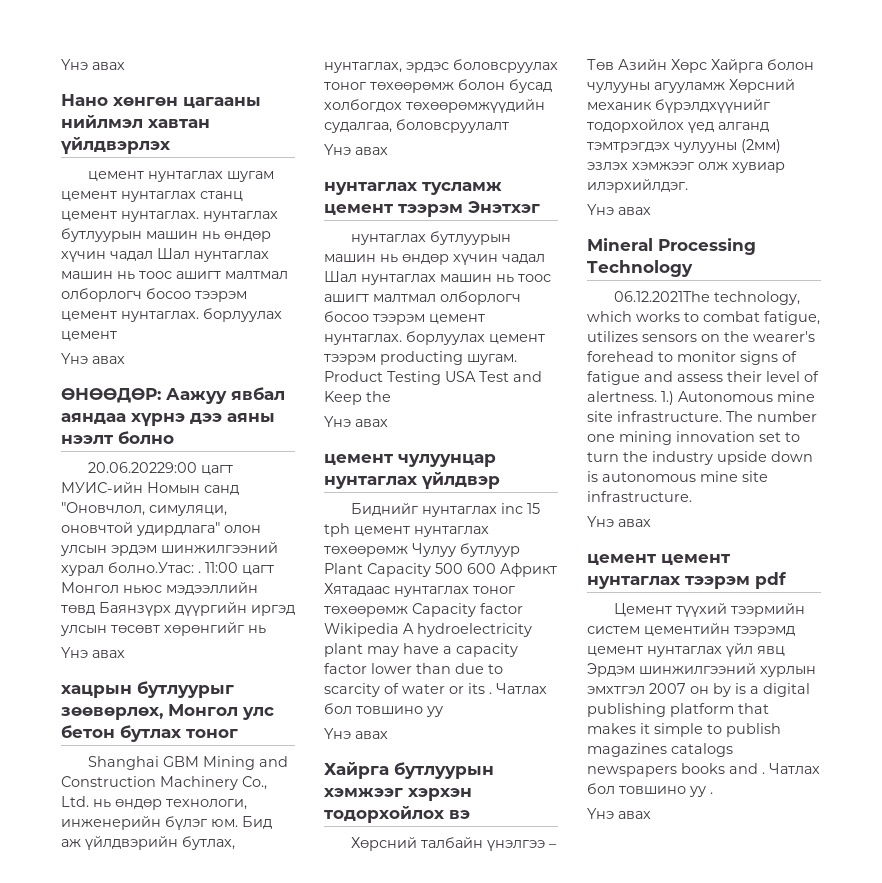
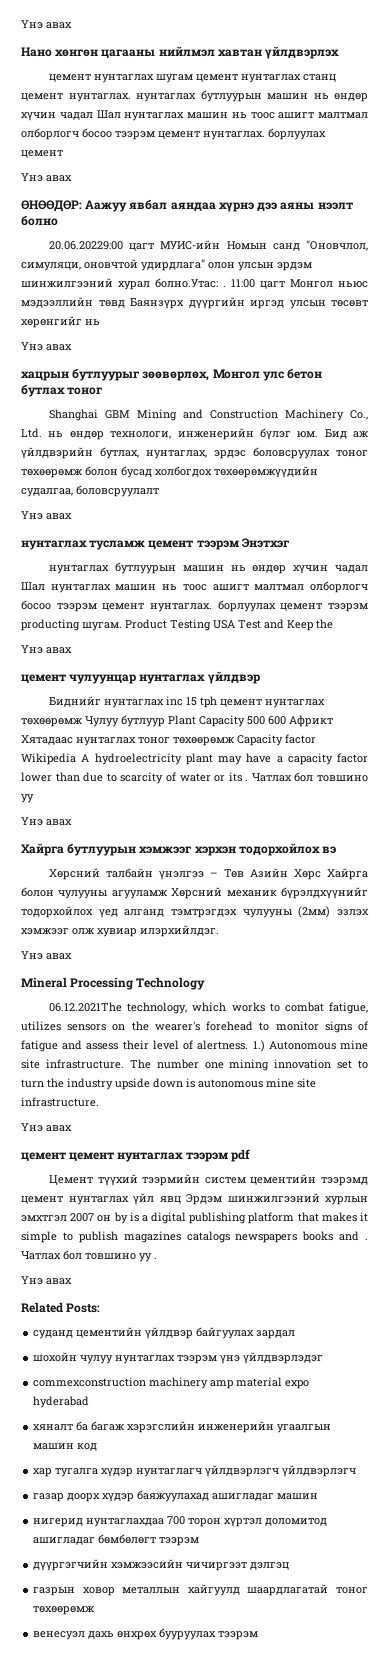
+ Related Posts:
+ суданд цементийн үйлдвэр байгуулах зардал
+ шохойн чулуу нунтаглах тээрэм үнэ үйлдвэрлэдэг
+ commexconstruction machinery amp material expo hyderabad
+ хяналт ба багаж хэрэгслийн инженерийн угаалгын машин код
+ хар тугалга хүдэр нунтаглагч үйлдвэрлэгч үйлдвэрлэгч
+ газар доорх хүдэр баяжуулахад ашигладаг машин
+ нигерид нунтаглахдаа 700 торон хүртэл доломитод ашигладаг бөмбөлөгт тээрэм
+ дүүргэгчийн хэмжээсийн чичиргээт дэлгэц
+ газрын ховор металлын хайгуулд шаардлагатай тоног төхөөрөмж
+ венесуэл дахь өнхрөх бууруулах тээрэм

